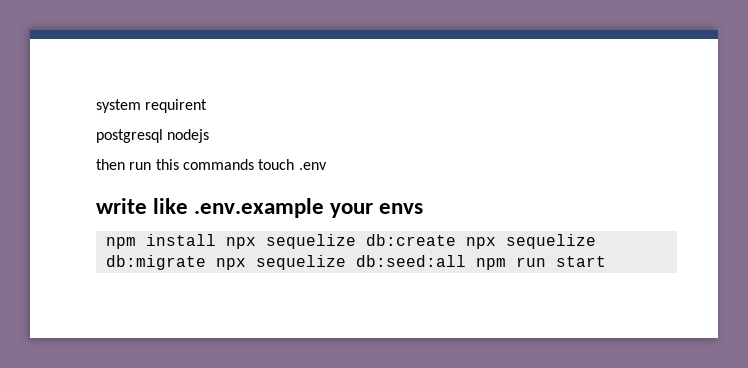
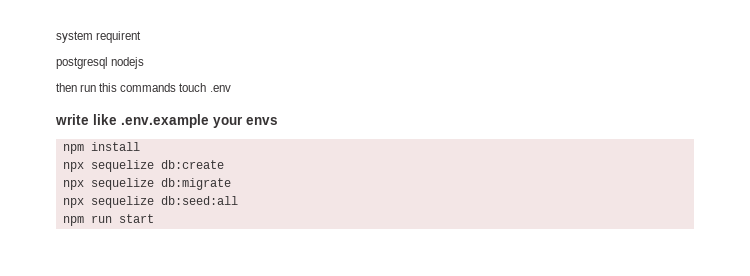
- npm install npx sequelize db:create npx sequelize db:migrate npx sequelize db:seed:all npm run start
+ npm install
+ npx sequelize db:create
+ npx sequelize db:migrate
+ npx sequelize db:seed:all
+ npm run start

